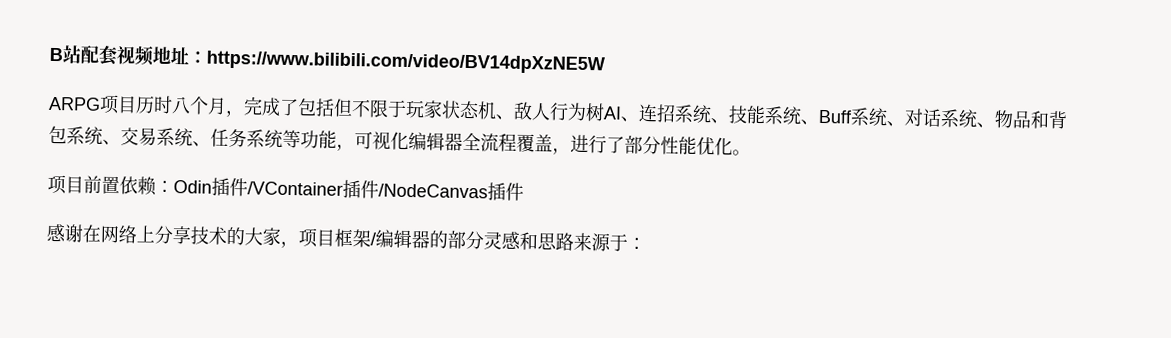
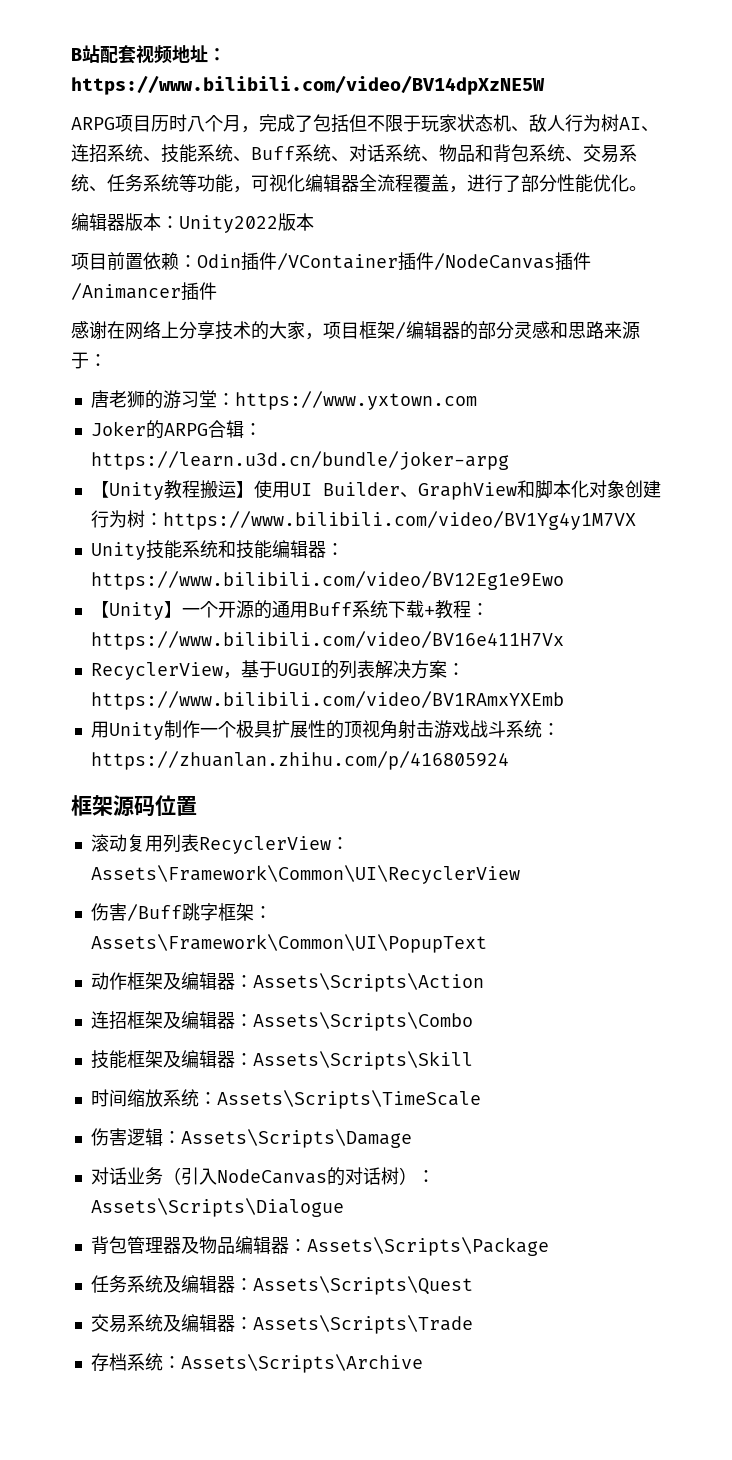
+ 编辑器版本：Unity2022版本
- 项目前置依赖：Odin插件/VContainer插件/NodeCanvas插件
+ 项目前置依赖：Odin插件/VContainer插件/NodeCanvas插件/Animancer插件
+ 唐老狮的游习堂：https://www.yxtown.com
+ Joker的ARPG合辑：https://learn.u3d.cn/bundle/joker-arpg
+ 【Unity教程搬运】使用UI Builder、GraphView和脚本化对象创建行为树：https://www.bilibili.com/video/BV1Yg4y1M7VX
+ Unity技能系统和技能编辑器：https://www.bilibili.com/video/BV12Eg1e9Ewo
+ 【Unity】一个开源的通用Buff系统下载+教程：https://www.bilibili.com/video/BV16e411H7Vx
+ RecyclerView，基于UGUI的列表解决方案：https://www.bilibili.com/video/BV1RAmxYXEmb
+ 用Unity制作一个极具扩展性的顶视角射击游戏战斗系统：https://zhuanlan.zhihu.com/p/416805924
+ 框架源码位置
+ 滚动复用列表RecyclerView：Assets\Framework\Common\UI\RecyclerView
+ 伤害/Buff跳字框架：Assets\Framework\Common\UI\PopupText
+ 动作框架及编辑器：Assets\Scripts\Action
+ 连招框架及编辑器：Assets\Scripts\Combo
+ 技能框架及编辑器：Assets\Scripts\Skill
+ 时间缩放系统：Assets\Scripts\TimeScale
+ 伤害逻辑：Assets\Scripts\Damage
+ 对话业务（引入NodeCanvas的对话树）：Assets\Scripts\Dialogue
+ 背包管理器及物品编辑器：Assets\Scripts\Package
+ 任务系统及编辑器：Assets\Scripts\Quest
+ 交易系统及编辑器：Assets\Scripts\Trade
+ 存档系统：Assets\Scripts\Archive

